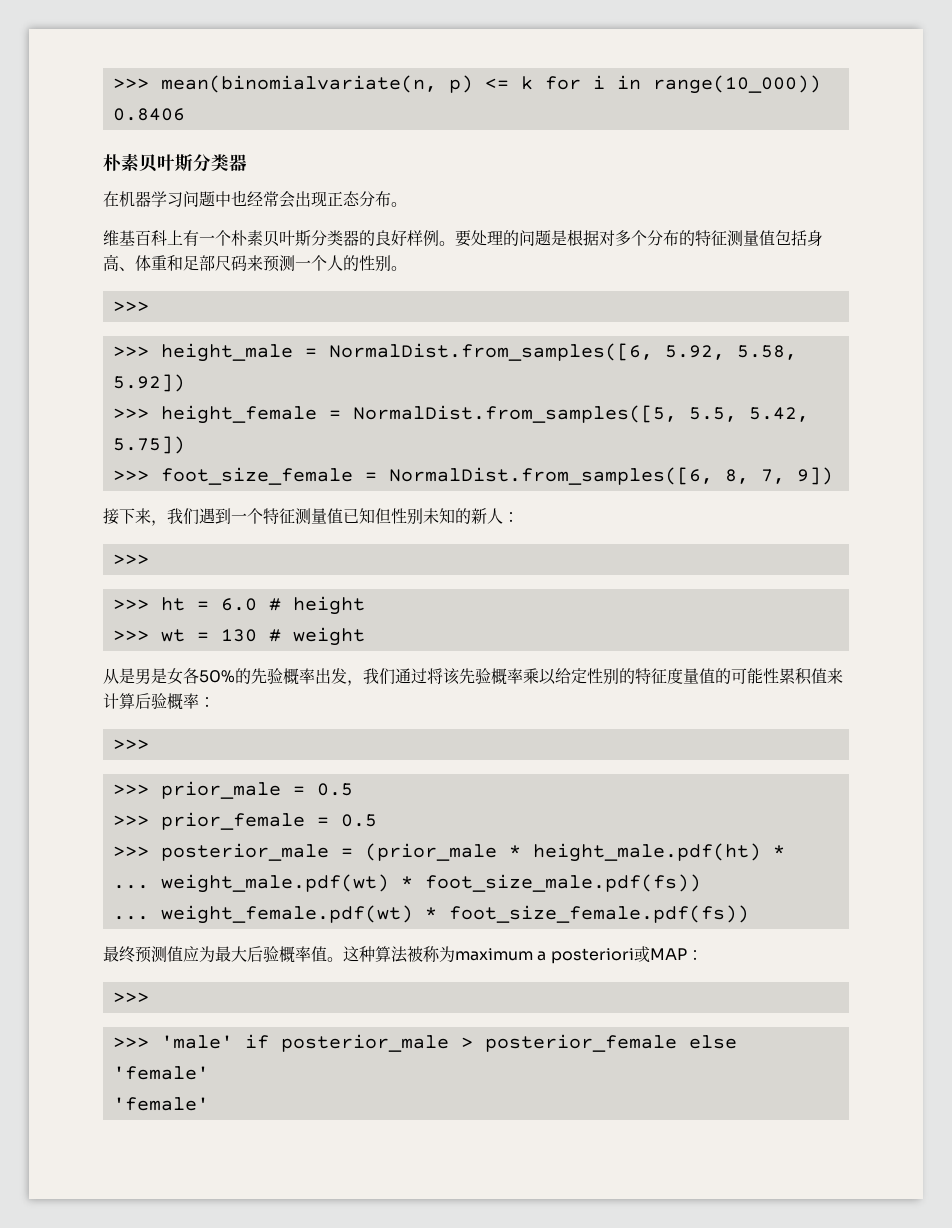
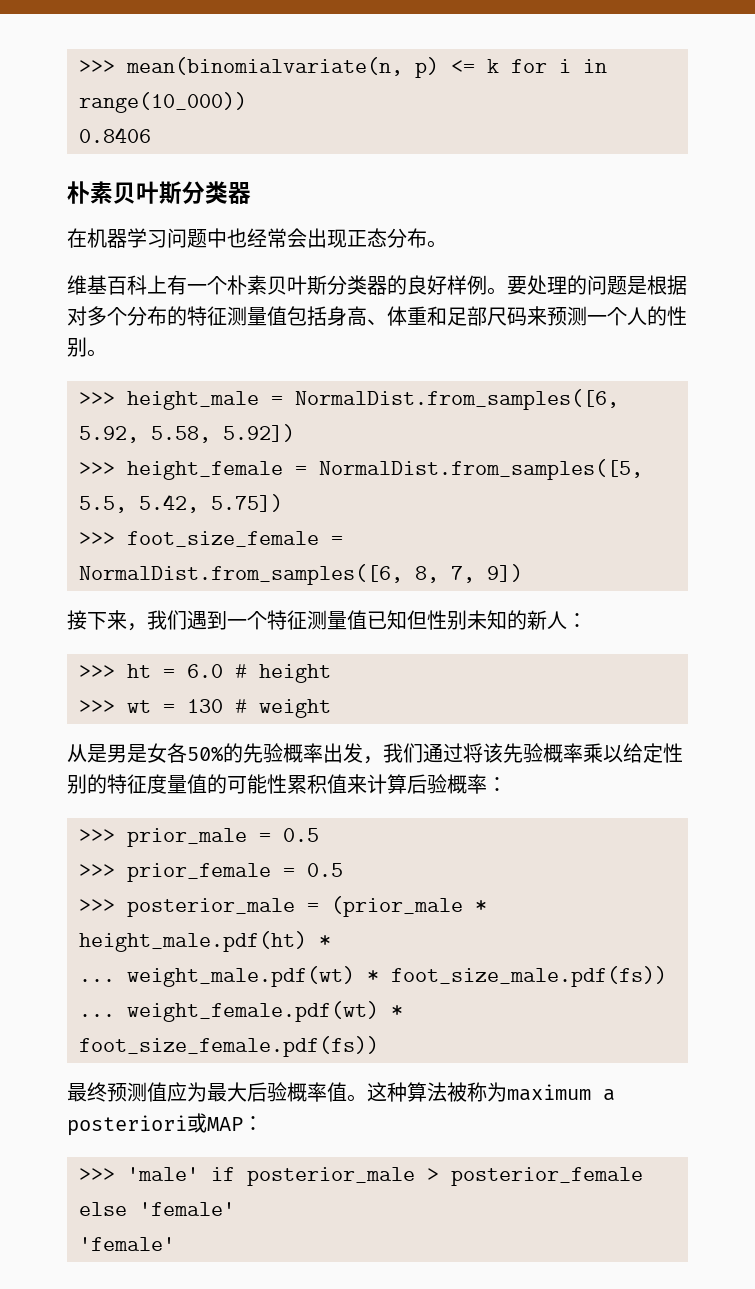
  要处理的问题是根据对多个分布的特征测量值包括身高、体重和足部尺码来预测一个人的性别。
- >>>
  接下来，我们遇到一个特征测量值已知但性别未知的新人：
- >>>
  从是男是女各50%的先验概率出发，我们通过将该先验概率乘以给定性别的特征度量值的可能性累积值来计算后验概率：
- >>>
  这种算法被称为maximum a posteriori或MAP：
- >>>

